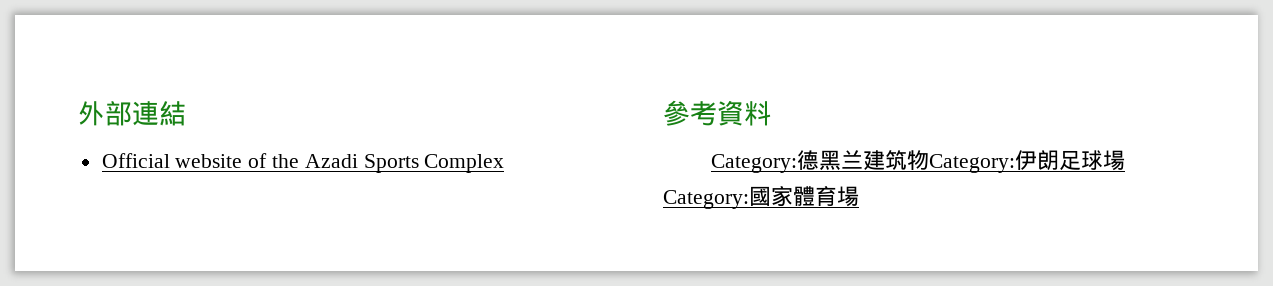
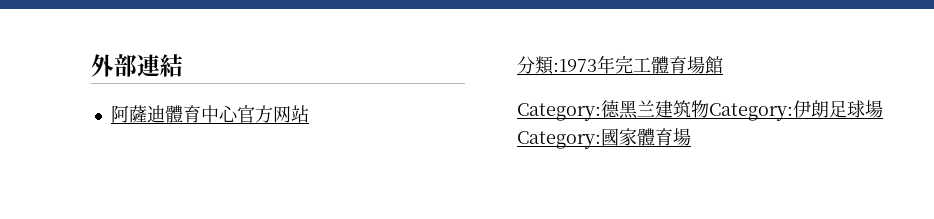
- Official website of the Azadi Sports Complex
- 參考資料
+ 阿薩迪體育中心官方网站
+ 分類:1973年完工體育場館

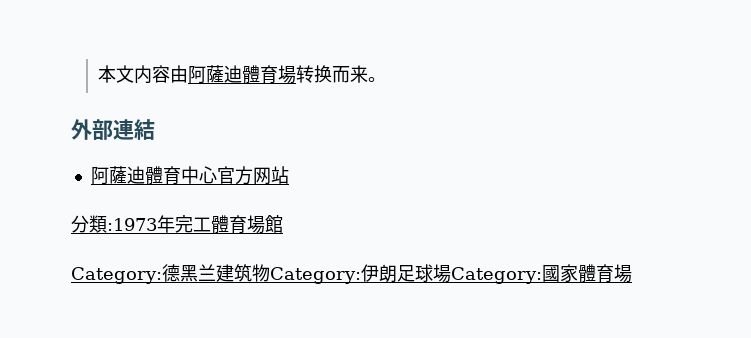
+ 本文内容由阿薩迪體育場转换而来。

